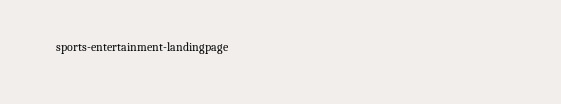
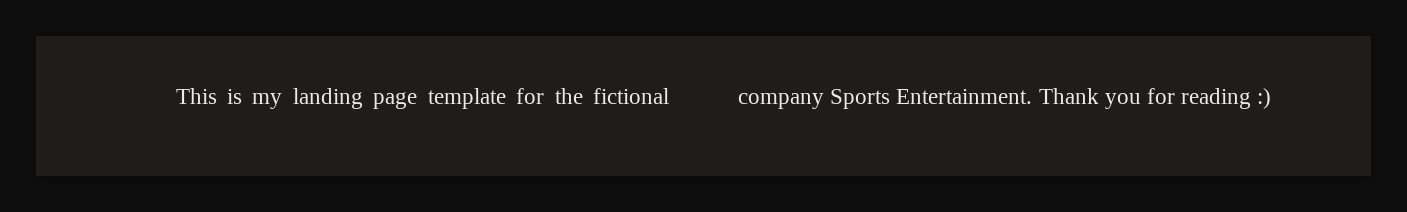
- sports-entertainment-landingpage
+ This is my landing page template for the fictional company Sports Entertainment. Thank you for reading :)

